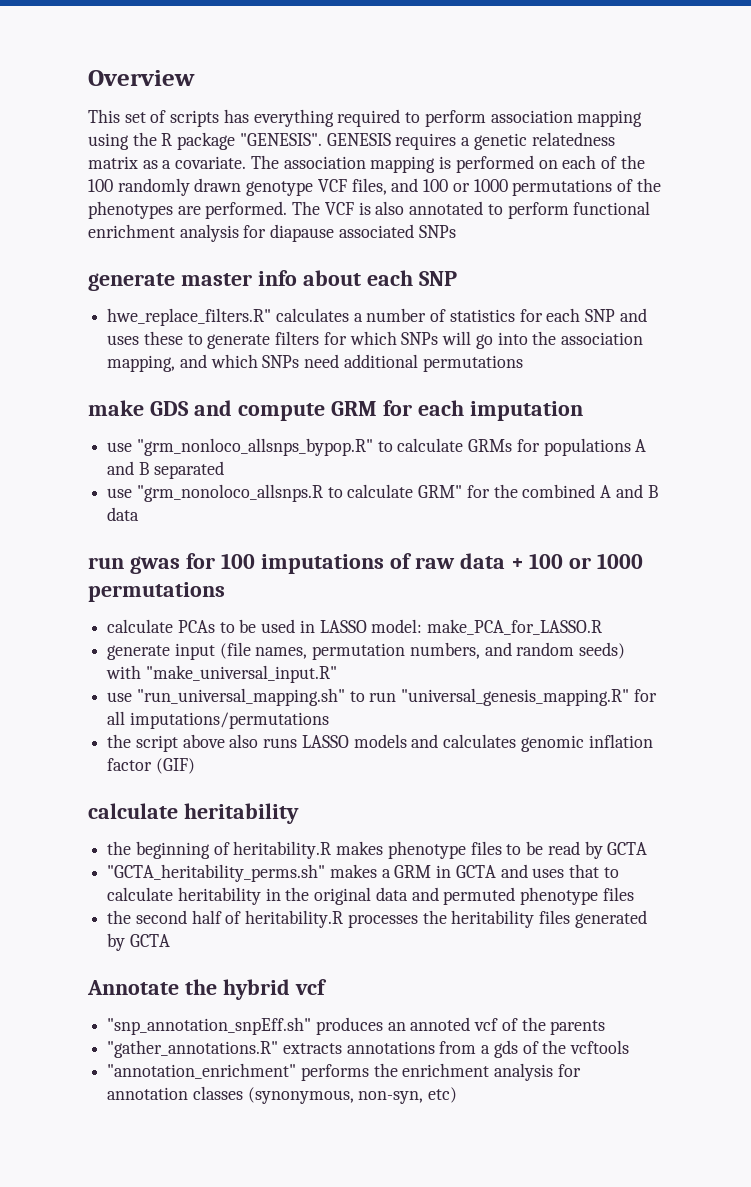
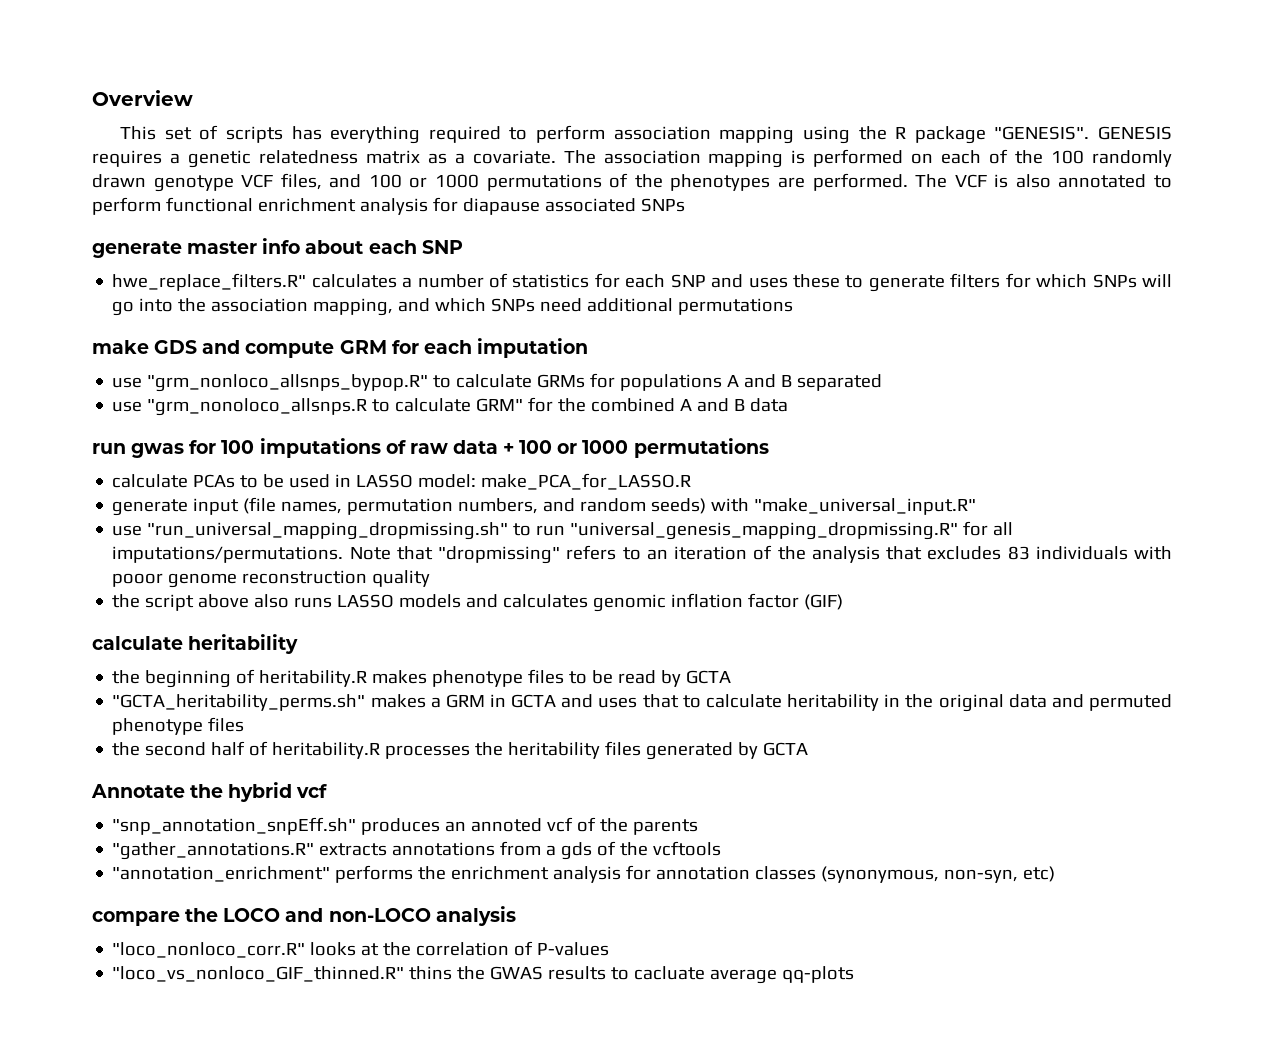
- use "run_universal_mapping.sh" to run "universal_genesis_mapping.R" for all imputations/permutations
+ use "run_universal_mapping_dropmissing.sh" to run "universal_genesis_mapping_dropmissing.R" for all imputations/permutations. Note that "dropmissing" refers to an iteration of the analysis that excludes 83 individuals with pooor genome reconstruction quality
+ compare the LOCO and non-LOCO analysis
+ "loco_nonloco_corr.R" looks at the correlation of P-values
+ "loco_vs_nonloco_GIF_thinned.R" thins the GWAS results to cacluate average qq-plots

